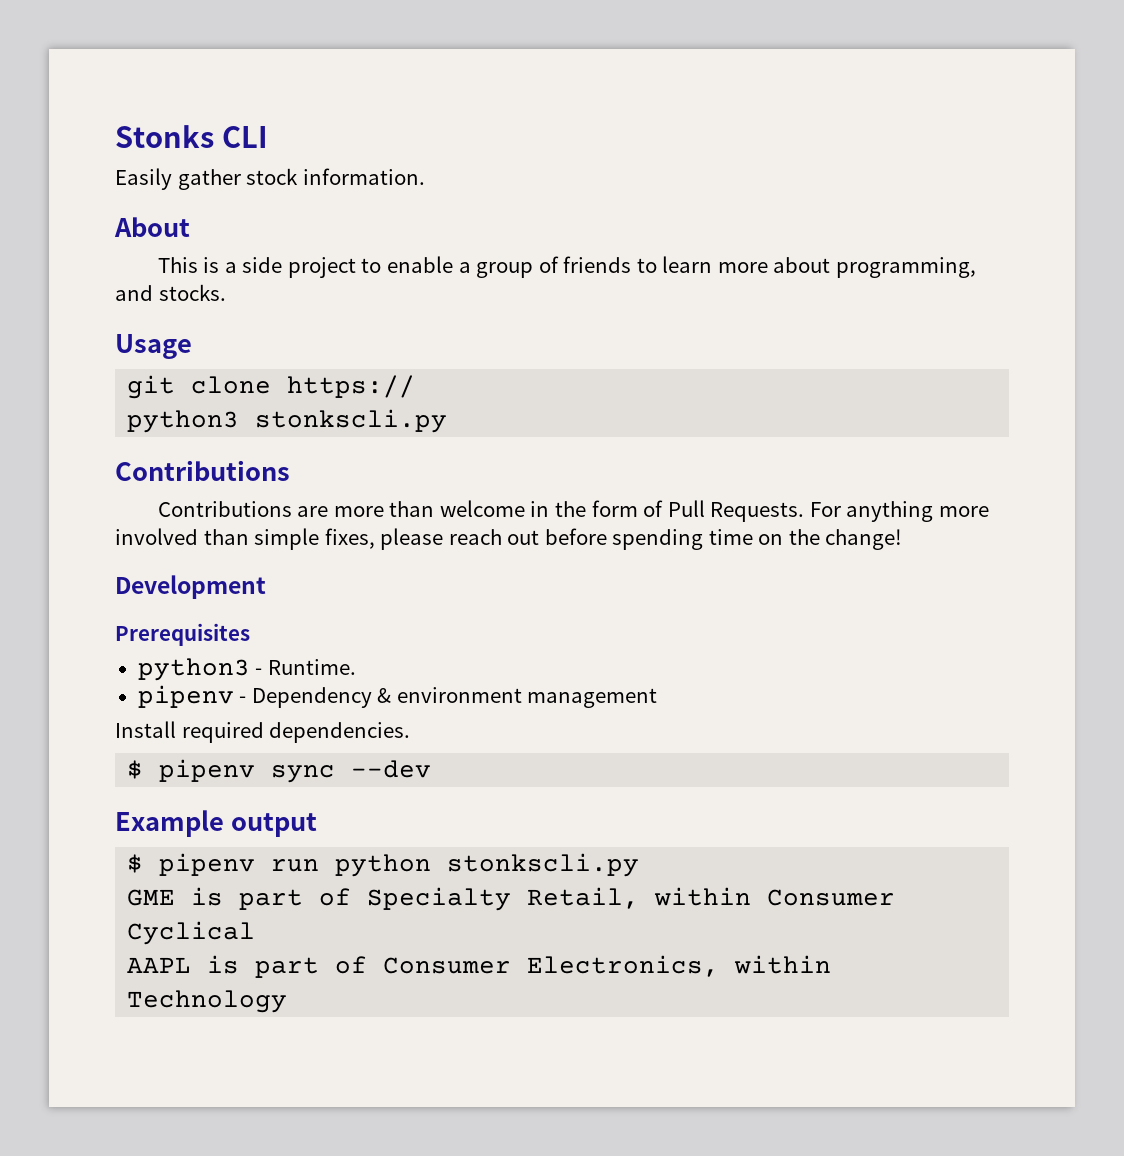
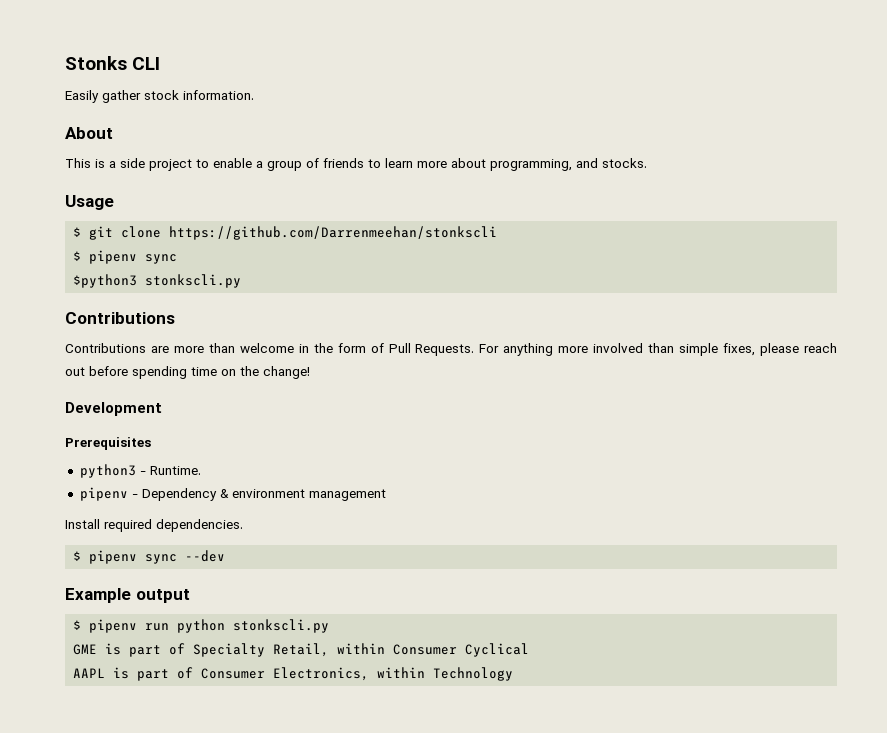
- git clone https://
- python3 stonkscli.py
+ $ git clone https://github.com/Darrenmeehan/stonkscli
+ $ pipenv sync
+ $python3 stonkscli.py

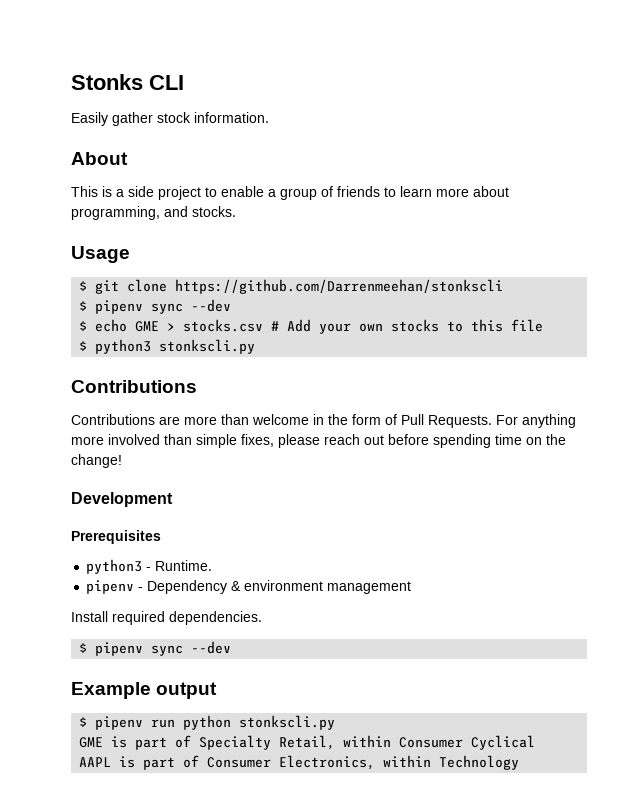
  $ git clone https://github.com/Darrenmeehan/stonkscli
- $ pipenv sync
- $python3 stonkscli.py
+ $ pipenv sync --dev
+ $ echo GME > stocks.csv # Add your own stocks to this file
+ $ python3 stonkscli.py

